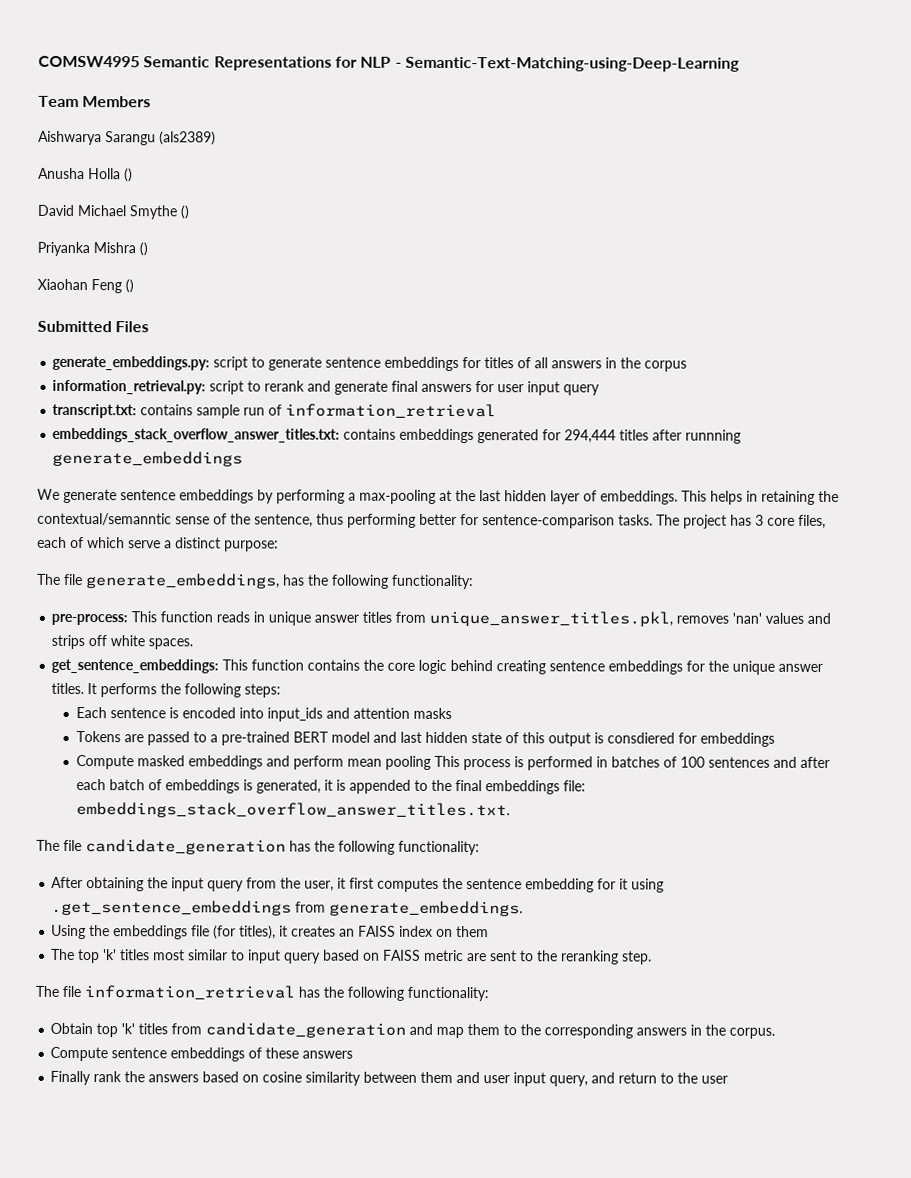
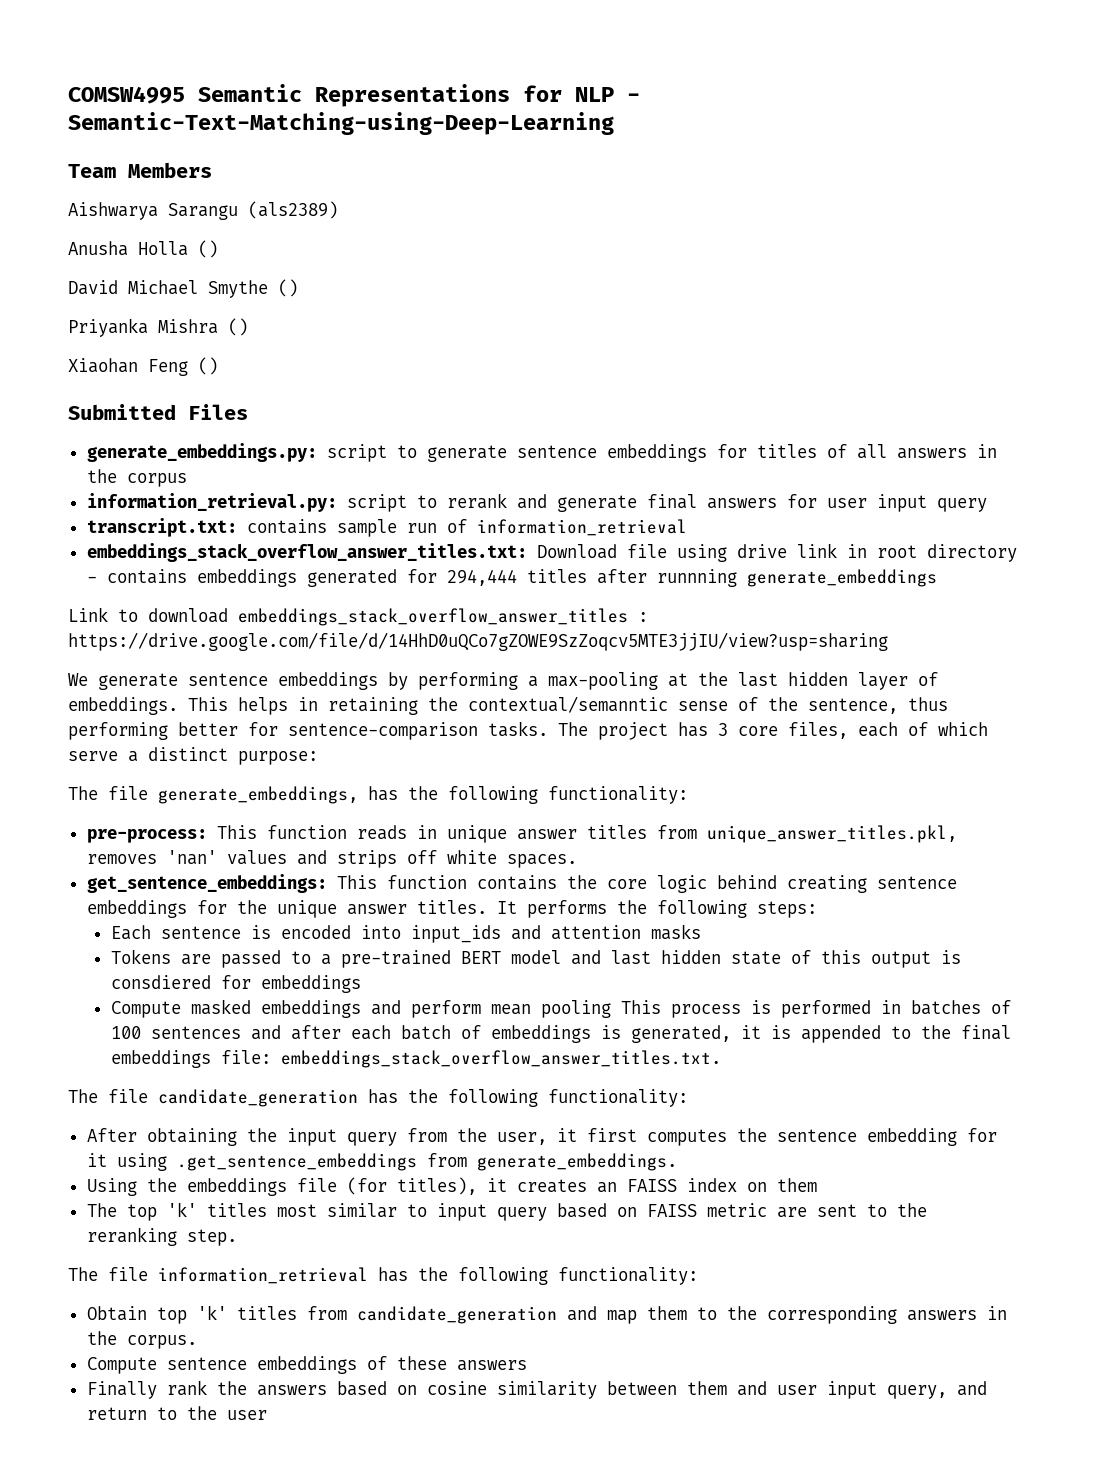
- embeddings_stack_overflow_answer_titles.txt: contains embeddings generated for 294,444 titles after runnning generate_embeddings
+ embeddings_stack_overflow_answer_titles.txt: Download file using drive link in root directory - contains embeddings generated for 294,444 titles after runnning generate_embeddings
+ Link to download embeddings_stack_overflow_answer_titles : https://drive.google.com/file/d/14HhD0uQCo7gZOWE9SzZoqcv5MTE3jjIU/view?usp=sharing

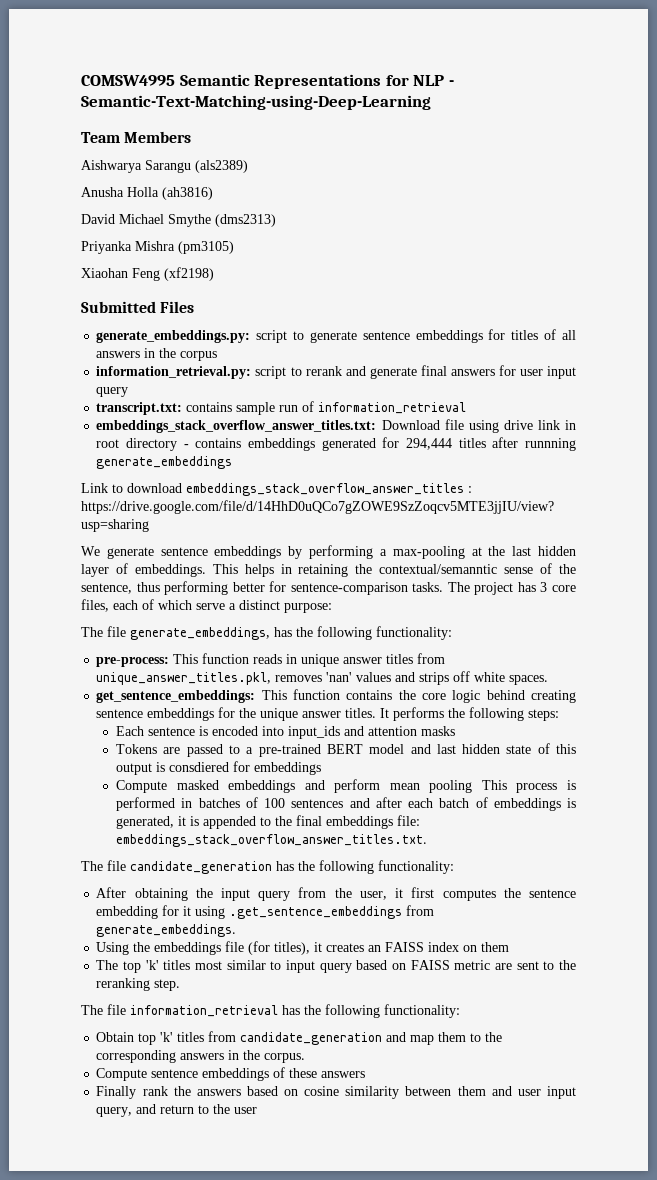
- Anusha Holla ()
+ Anusha Holla (ah3816)
- David Michael Smythe ()
+ David Michael Smythe (dms2313)
- Priyanka Mishra ()
+ Priyanka Mishra (pm3105)
- Xiaohan Feng ()
+ Xiaohan Feng (xf2198)

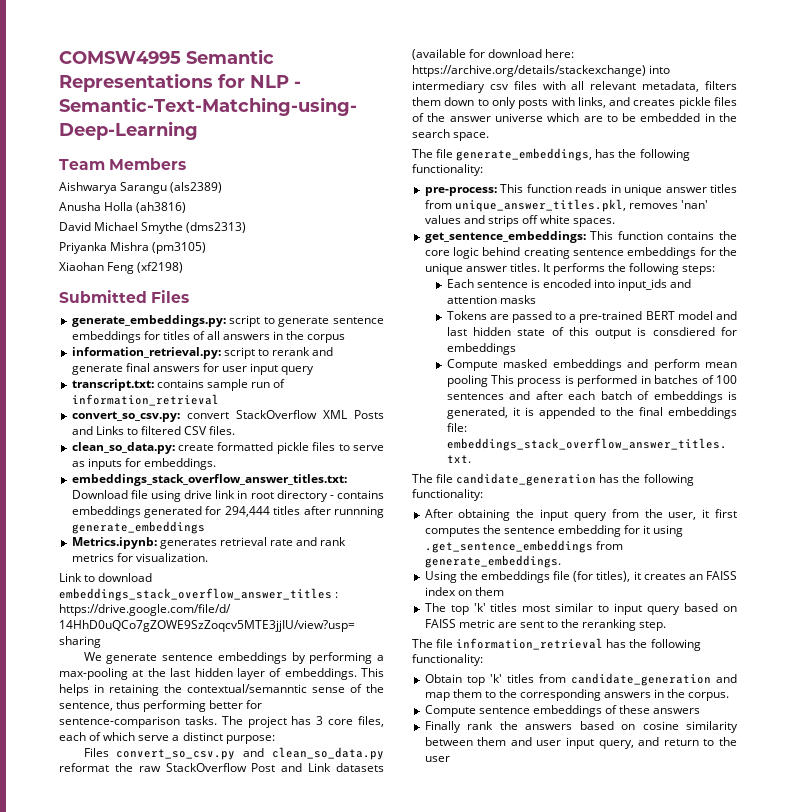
+ convert_so_csv.py: convert StackOverflow XML Posts and Links to filtered CSV files.
+ clean_so_data.py: create formatted pickle files to serve as inputs for embeddings.
+ Metrics.ipynb: generates retrieval rate and rank metrics for visualization.
+ Files convert_so_csv.py and clean_so_data.py reformat the raw StackOverflow Post and Link datasets (available for download here: https://archive.org/details/stackexchange) into intermediary csv files with all relevant metadata, filters them down to only posts with links, and creates pickle files of the answer universe which are to be embedded in the search space.

